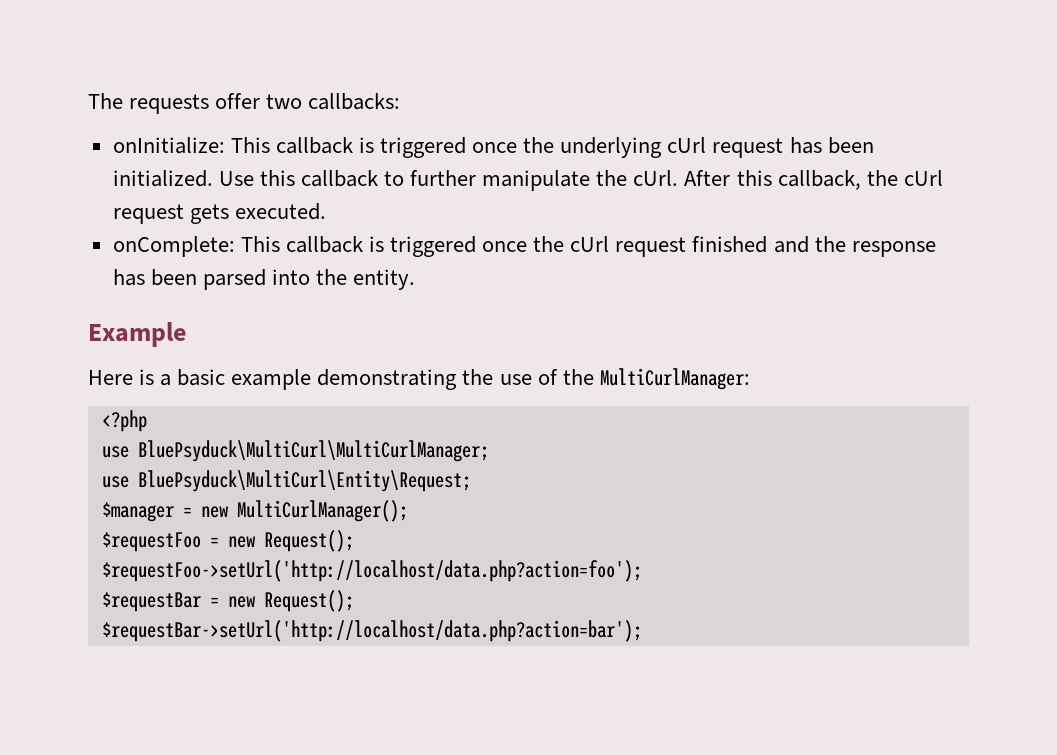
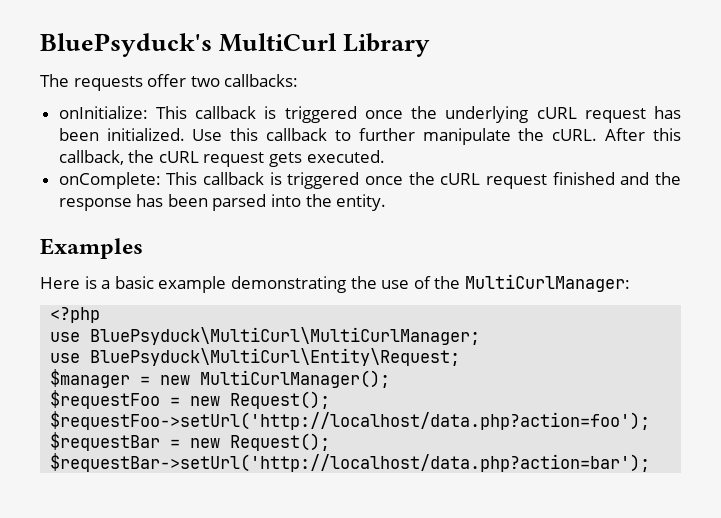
+ BluePsyduck's MultiCurl Library
- onInitialize: This callback is triggered once the underlying cUrl request has been initialized.
+ onInitialize: This callback is triggered once the underlying cURL request has been initialized.
- Use this callback to further manipulate the cUrl.
+ Use this callback to further manipulate the cURL.
- After this callback, the cUrl request gets executed.
+ After this callback, the cURL request gets executed.
- onComplete: This callback is triggered once the cUrl request finished and the response has been parsed into the entity.
+ onComplete: This callback is triggered once the cURL request finished and the response has been parsed into the entity.
- Example
+ Examples

